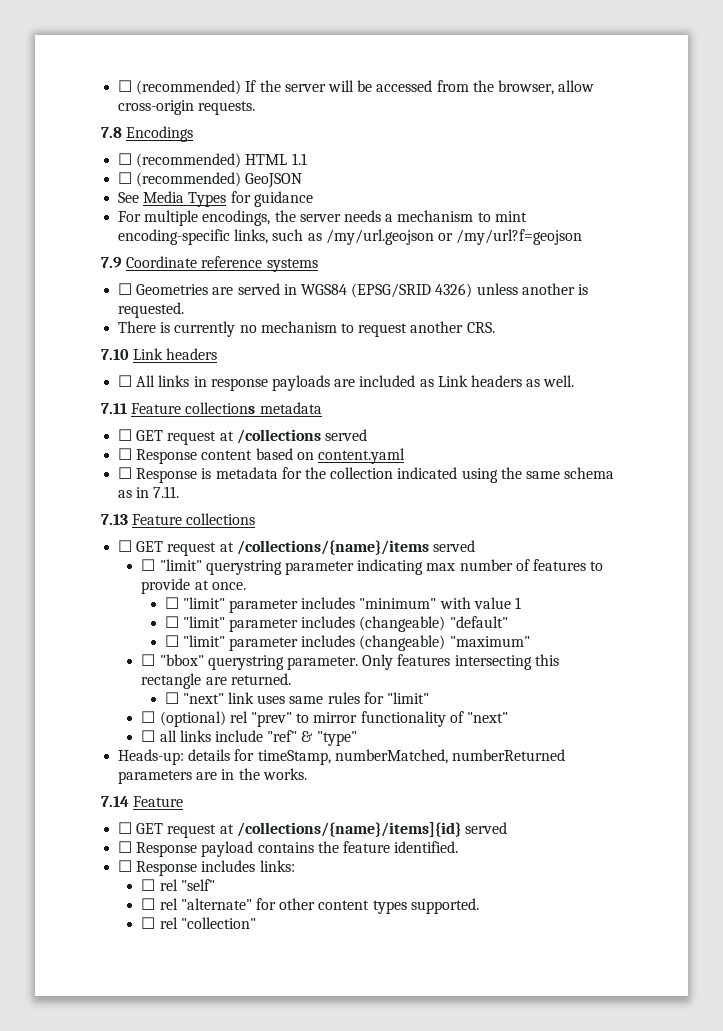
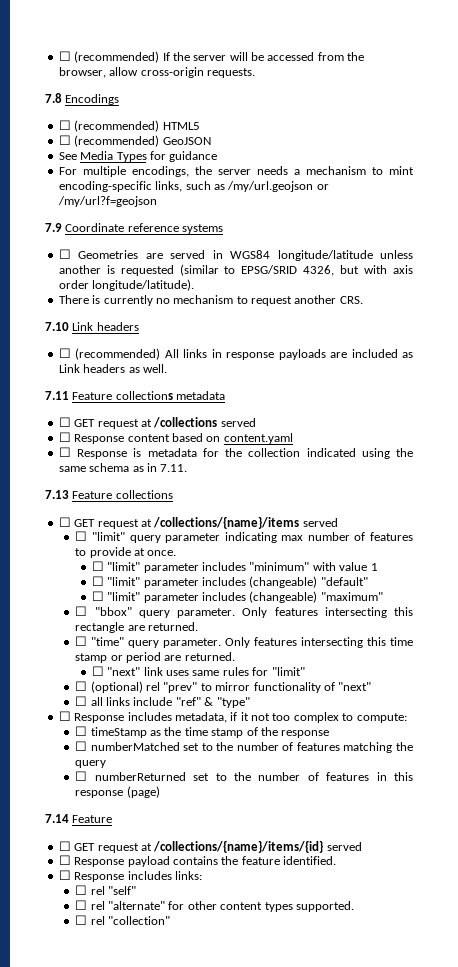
- ☐ (recommended) HTML 1.1
+ ☐ (recommended) HTML5
- ☐ Geometries are served in WGS84 (EPSG/SRID 4326) unless another is requested.
+ ☐ Geometries are served in WGS84 longitude/latitude unless another is requested (similar to EPSG/SRID 4326, but with axis order longitude/latitude).
- ☐ All links in response payloads are included as Link headers as well.
+ ☐ (recommended) All links in response payloads are included as Link headers as well.
- ☐ "limit" querystring parameter indicating max number of features to provide at once.
+ ☐ "limit" query parameter indicating max number of features to provide at once.
- ☐ "bbox" querystring parameter.
+ ☐ "bbox" query parameter.
+ ☐ "time" query parameter. Only features intersecting this time stamp or period are returned.
- Heads-up: details for timeStamp, numberMatched, numberReturned parameters are in the works.
+ ☐ Response includes metadata, if it not too complex to compute:
+ ☐ timeStamp as the time stamp of the response
+ ☐ numberMatched set to the number of features matching the query
+ ☐ numberReturned set to the number of features in this response (page)
- ☐ GET request at /collections/{name}/items]{id} served
+ ☐ GET request at /collections/{name}/items/{id} served

